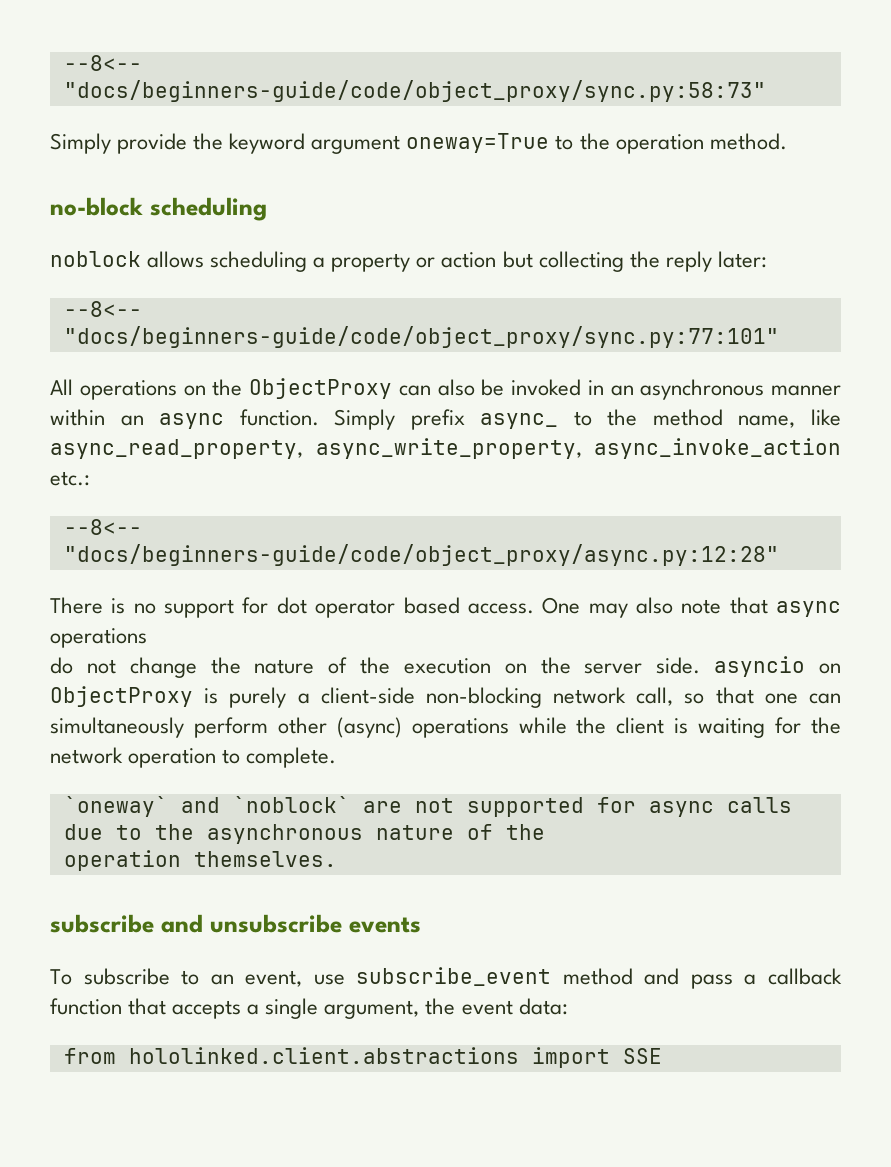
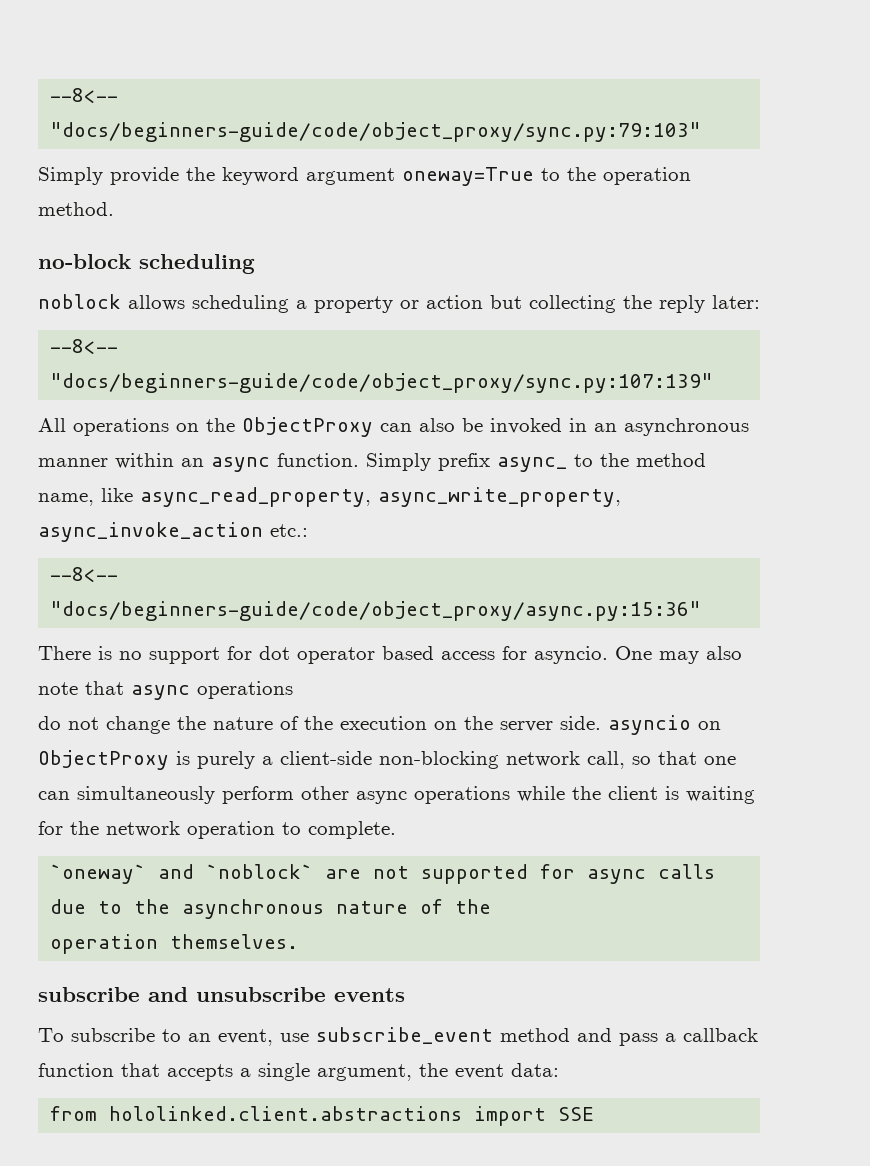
- --8<-- "docs/beginners-guide/code/object_proxy/sync.py:58:73"
+ --8<-- "docs/beginners-guide/code/object_proxy/sync.py:79:103"
- --8<-- "docs/beginners-guide/code/object_proxy/sync.py:77:101"
+ --8<-- "docs/beginners-guide/code/object_proxy/sync.py:107:139"
- --8<-- "docs/beginners-guide/code/object_proxy/async.py:12:28"
+ --8<-- "docs/beginners-guide/code/object_proxy/async.py:15:36"
- There is no support for dot operator based access.
+ There is no support for dot operator based access for asyncio.
- do not change the nature of the execution on the server side. asyncio on ObjectProxy is purely a client-side non-blocking network call, so that one can simultaneously perform other (async) operations while the client is waiting for the network operation to complete.
+ do not change the nature of the execution on the server side. asyncio on ObjectProxy is purely a client-side non-blocking network call, so that one can simultaneously perform other async operations while the client is waiting for the network operation to complete.

